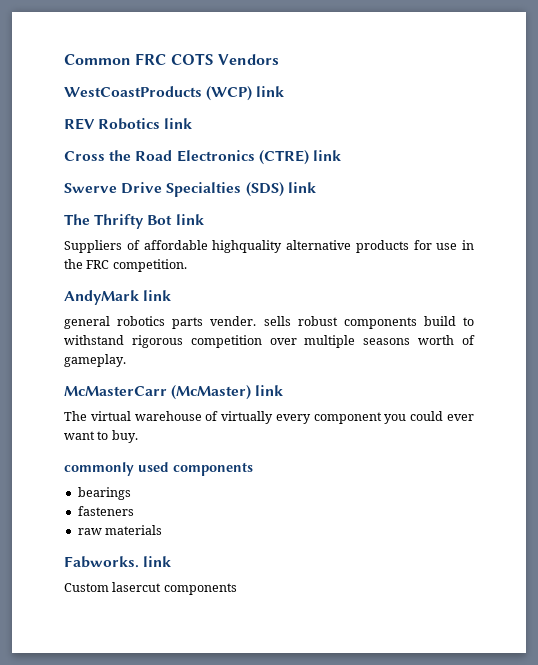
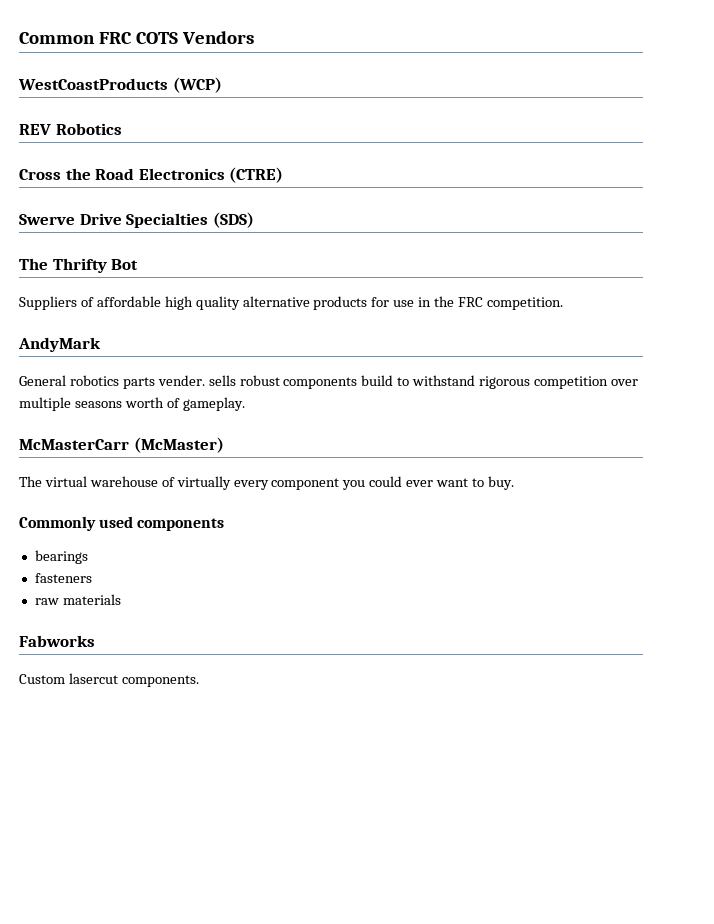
- WestCoastProducts (WCP) link
+ WestCoastProducts (WCP)
- REV Robotics link
+ REV Robotics
- Cross the Road Electronics (CTRE) link
+ Cross the Road Electronics (CTRE)
- Swerve Drive Specialties (SDS) link
+ Swerve Drive Specialties (SDS)
- The Thrifty Bot link
+ The Thrifty Bot
- Suppliers of affordable highquality alternative products for use in the FRC competition.
+ Suppliers of affordable high quality alternative products for use in the FRC competition.
- AndyMark link
- general robotics parts vender. sells robust components build to withstand rigorous competition over multiple seasons worth of gameplay.
+ AndyMark
+ General robotics parts vender. sells robust components build to withstand rigorous competition over multiple seasons worth of gameplay.
- McMasterCarr (McMaster) link
+ McMasterCarr (McMaster)
- commonly used components
+ Commonly used components
- Fabworks. link
+ Fabworks
- Custom lasercut components
+ Custom lasercut components.

